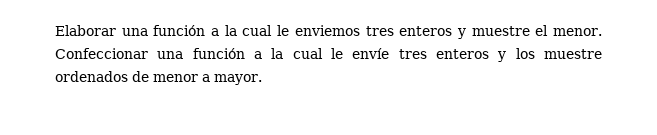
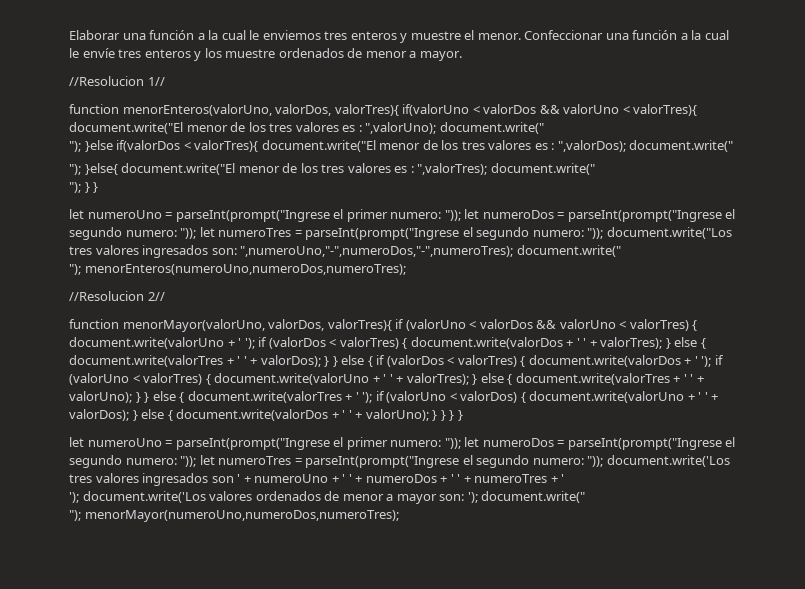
+ //Resolucion 1//
+ function menorEnteros(valorUno, valorDos, valorTres){ if(valorUno < valorDos && valorUno < valorTres){ document.write("El menor de los tres valores es : ",valorUno); document.write("
+ "); }else if(valorDos < valorTres){ document.write("El menor de los tres valores es : ",valorDos); document.write("
+ "); }else{ document.write("El menor de los tres valores es : ",valorTres); document.write("
+ "); } }
+ let numeroUno = parseInt(prompt("Ingrese el primer numero: ")); let numeroDos = parseInt(prompt("Ingrese el segundo numero: ")); let numeroTres = parseInt(prompt("Ingrese el segundo numero: ")); document.write("Los tres valores ingresados son: ",numeroUno,"-",numeroDos,"-",numeroTres); document.write("
+ "); menorEnteros(numeroUno,numeroDos,numeroTres);
+ //Resolucion 2//
+ function menorMayor(valorUno, valorDos, valorTres){ if (valorUno < valorDos && valorUno < valorTres) { document.write(valorUno + ' '); if (valorDos < valorTres) { document.write(valorDos + ' ' + valorTres); } else { document.write(valorTres + ' ' + valorDos); } } else { if (valorDos < valorTres) { document.write(valorDos + ' '); if (valorUno < valorTres) { document.write(valorUno + ' ' + valorTres); } else { document.write(valorTres + ' ' + valorUno); } } else { document.write(valorTres + ' '); if (valorUno < valorDos) { document.write(valorUno + ' ' + valorDos); } else { document.write(valorDos + ' ' + valorUno); } } } }
+ let numeroUno = parseInt(prompt("Ingrese el primer numero: ")); let numeroDos = parseInt(prompt("Ingrese el segundo numero: ")); let numeroTres = parseInt(prompt("Ingrese el segundo numero: ")); document.write('Los tres valores ingresados son ' + numeroUno + ' ' + numeroDos + ' ' + numeroTres + '
+ '); document.write('Los valores ordenados de menor a mayor son: '); document.write("
+ "); menorMayor(numeroUno,numeroDos,numeroTres);

